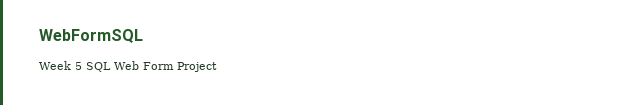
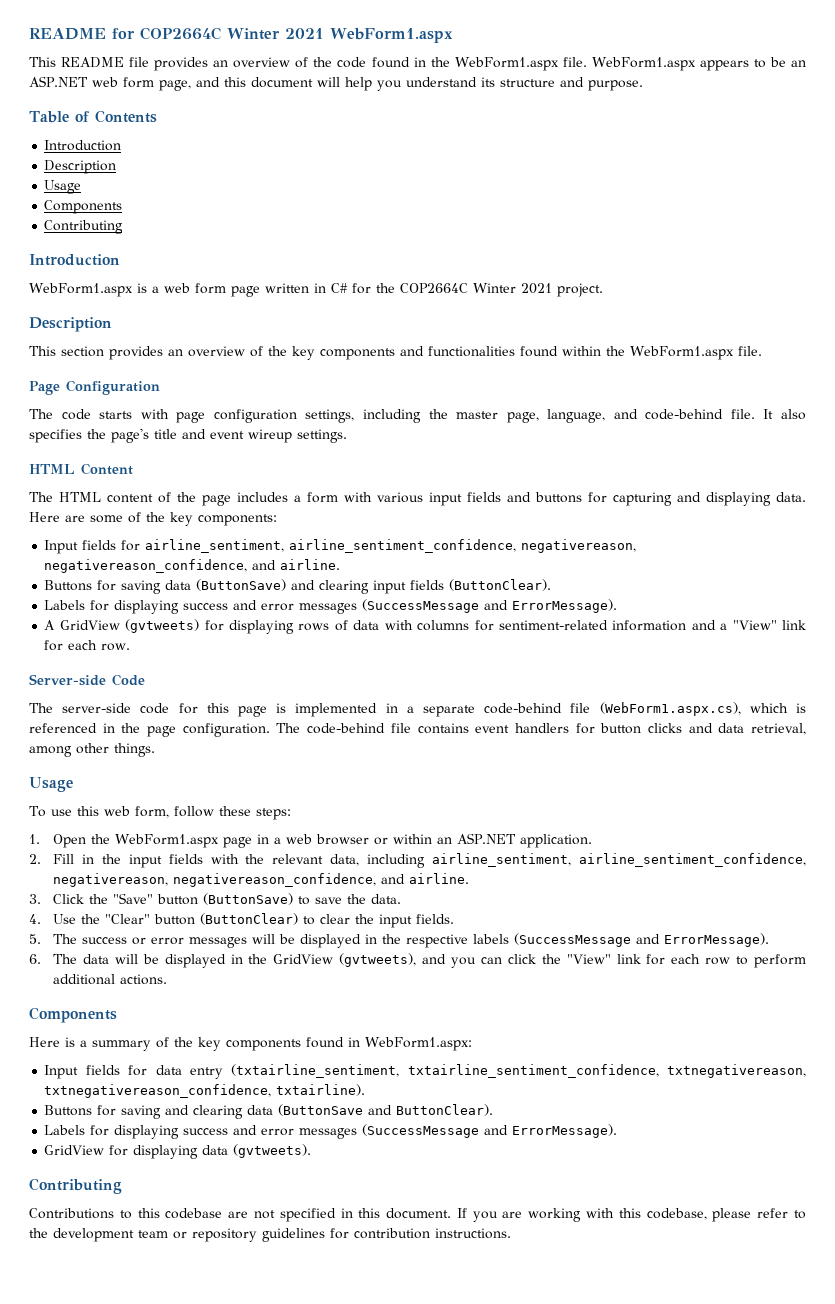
- WebFormSQL
- Week 5 SQL Web Form Project
+ README for COP2664C Winter 2021 WebForm1.aspx
+ This README file provides an overview of the code found in the WebForm1.aspx file. WebForm1.aspx appears to be an ASP.NET web form page, and this document will help you understand its structure and purpose.
+ Table of Contents
+ Introduction
+ Description
+ Usage
+ Components
+ Contributing
+ Introduction
+ WebForm1.aspx is a web form page written in C# for the COP2664C Winter 2021 project.
+ Description
+ This section provides an overview of the key components and functionalities found within the WebForm1.aspx file.
+ Page Configuration
+ The code starts with page configuration settings, including the master page, language, and code-behind file. It also specifies the page's title and event wireup settings.
+ HTML Content
+ The HTML content of the page includes a form with various input fields and buttons for capturing and displaying data. Here are some of the key components:
+ Input fields for airline_sentiment, airline_sentiment_confidence, negativereason, negativereason_confidence, and airline.
+ Buttons for saving data (ButtonSave) and clearing input fields (ButtonClear).
+ Labels for displaying success and error messages (SuccessMessage and ErrorMessage).
+ A GridView (gvtweets) for displaying rows of data with columns for sentiment-related information and a "View" link for each row.
+ Server-side Code
+ The server-side code for this page is implemented in a separate code-behind file (WebForm1.aspx.cs), which is referenced in the page configuration. The code-behind file contains event handlers for button clicks and data retrieval, among other things.
+ Usage
+ To use this web form, follow these steps:
+ 1. Open the WebForm1.aspx page in a web browser or within an ASP.NET application.
+ 2. Fill in the input fields with the relevant data, including airline_sentiment, airline_sentiment_confidence, negativereason, negativereason_confidence, and airline.
+ 3. Click the "Save" button (ButtonSave) to save the data.
+ 4. Use the "Clear" button (ButtonClear) to clear the input fields.
+ 5. The success or error messages will be displayed in the respective labels (SuccessMessage and ErrorMessage).
+ 6. The data will be displayed in the GridView (gvtweets), and you can click the "View" link for each row to perform additional actions.
+ Components
+ Here is a summary of the key components found in WebForm1.aspx:
+ Input fields for data entry (txtairline_sentiment, txtairline_sentiment_confidence, txtnegativereason, txtnegativereason_confidence, txtairline).
+ Buttons for saving and clearing data (ButtonSave and ButtonClear).
+ Labels for displaying success and error messages (SuccessMessage and ErrorMessage).
+ GridView for displaying data (gvtweets).
+ Contributing
+ Contributions to this codebase are not specified in this document. If you are working with this codebase, please refer to the development team or repository guidelines for contribution instructions.

